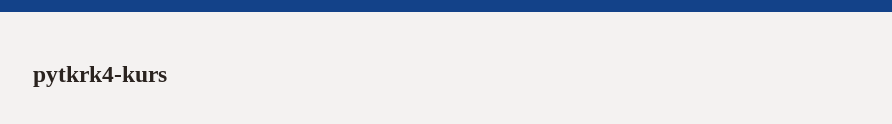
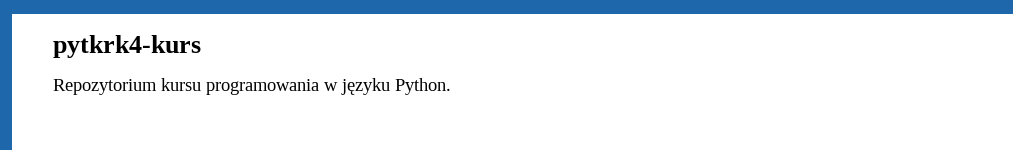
+ Repozytorium kursu programowania w języku Python.

